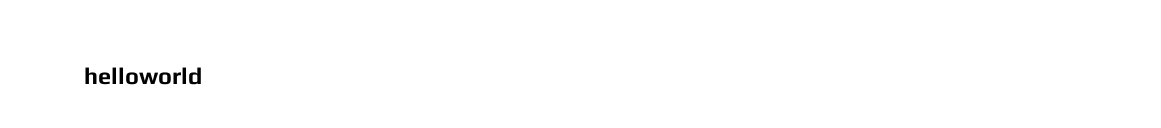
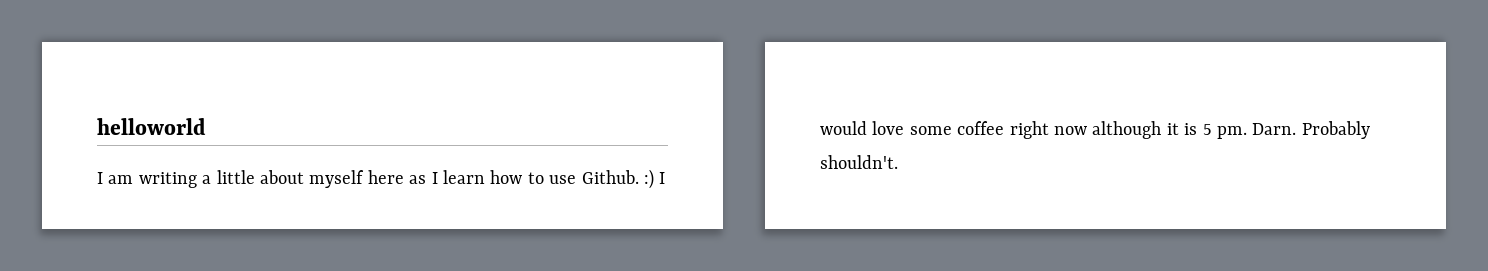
+ I am writing a little about myself here as I learn how to use Github. :) I would love some coffee right now although it is 5 pm. Darn. Probably shouldn't.

